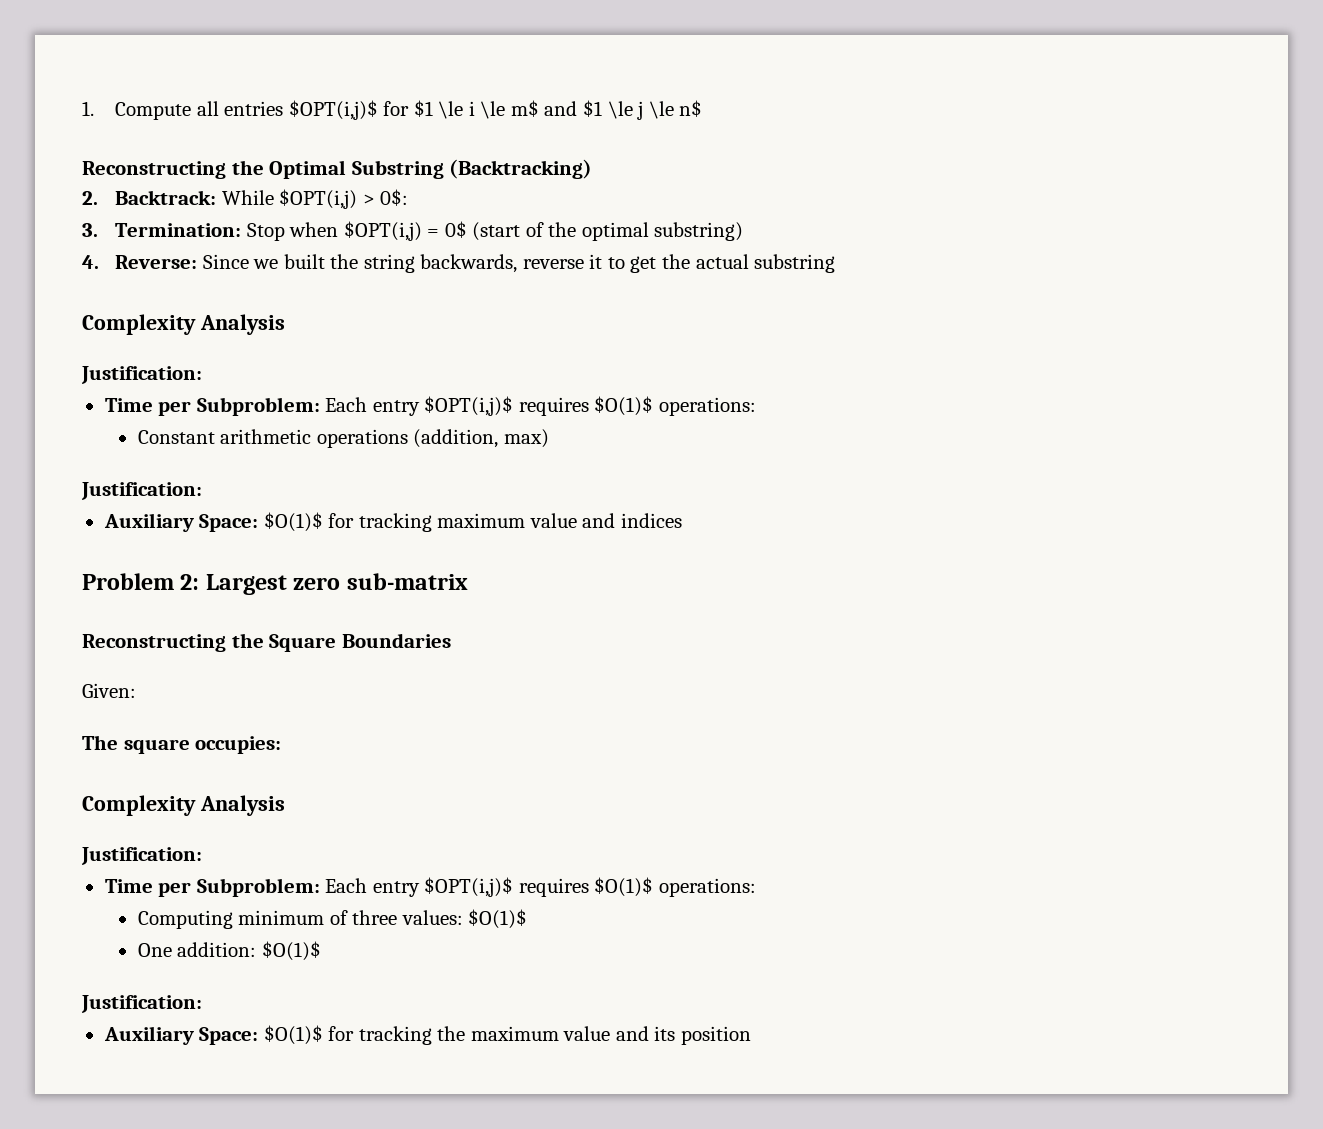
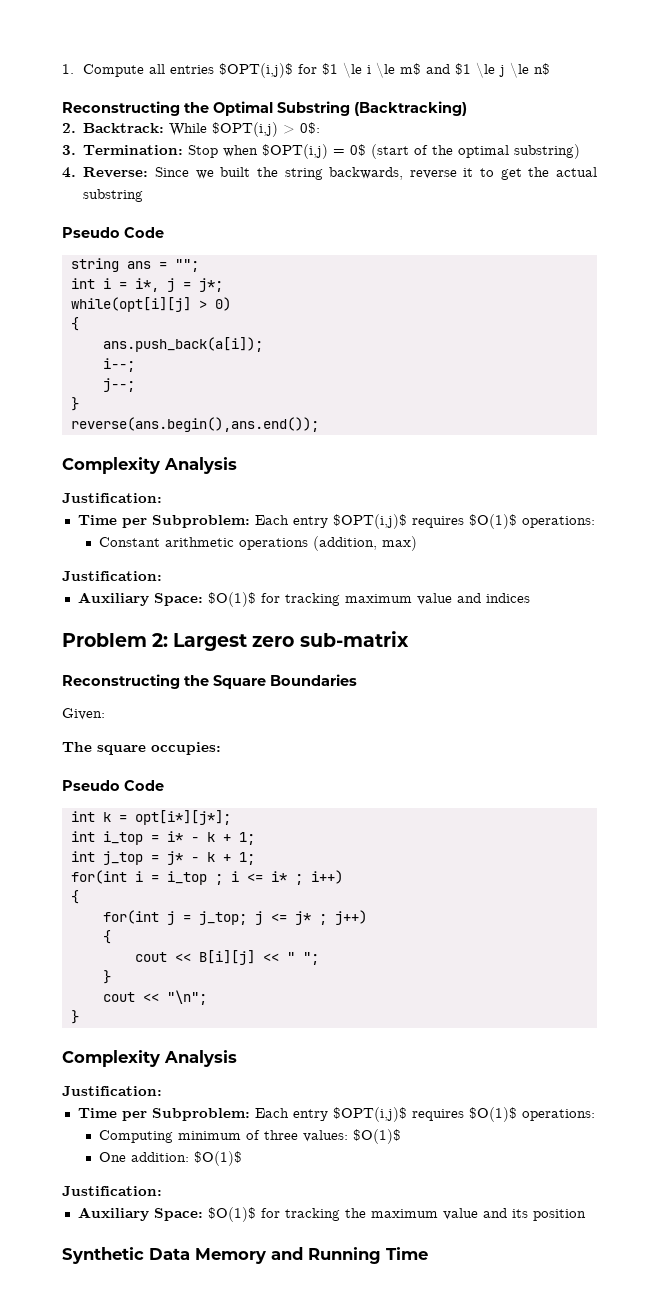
  4. Reverse: Since we built the string backwards, reverse it to get the actual substring
+ Pseudo Code
+ string ans = "";
+ int i = i*, j = j*;
+ while(opt[i][j] > 0)
+ {
+ ans.push_back(a[i]);
+ i--;
+ j--;
+ }
+ reverse(ans.begin(),ans.end());
  The square occupies:
+ Pseudo Code
+ int k = opt[i*][j*];
+ int i_top = i* - k + 1;
+ int j_top = j* - k + 1;
+ for(int i = i_top ; i <= i* ; i++)
+ {
+ for(int j = j_top; j <= j* ; j++)
+ {
+ cout << B[i][j] << " ";
+ }
+ cout << "\n";
+ }
+ Synthetic Data Memory and Running Time

